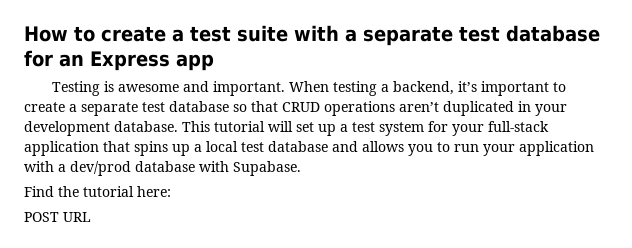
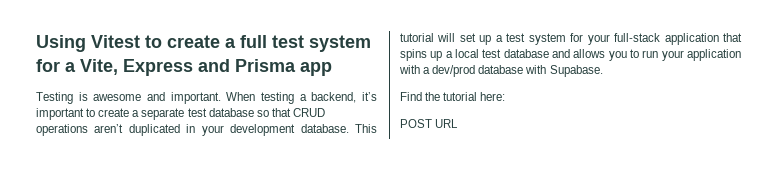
- How to create a test suite with a separate test database for an Express app
+ Using Vitest to create a full test system for a Vite, Express and Prisma app

